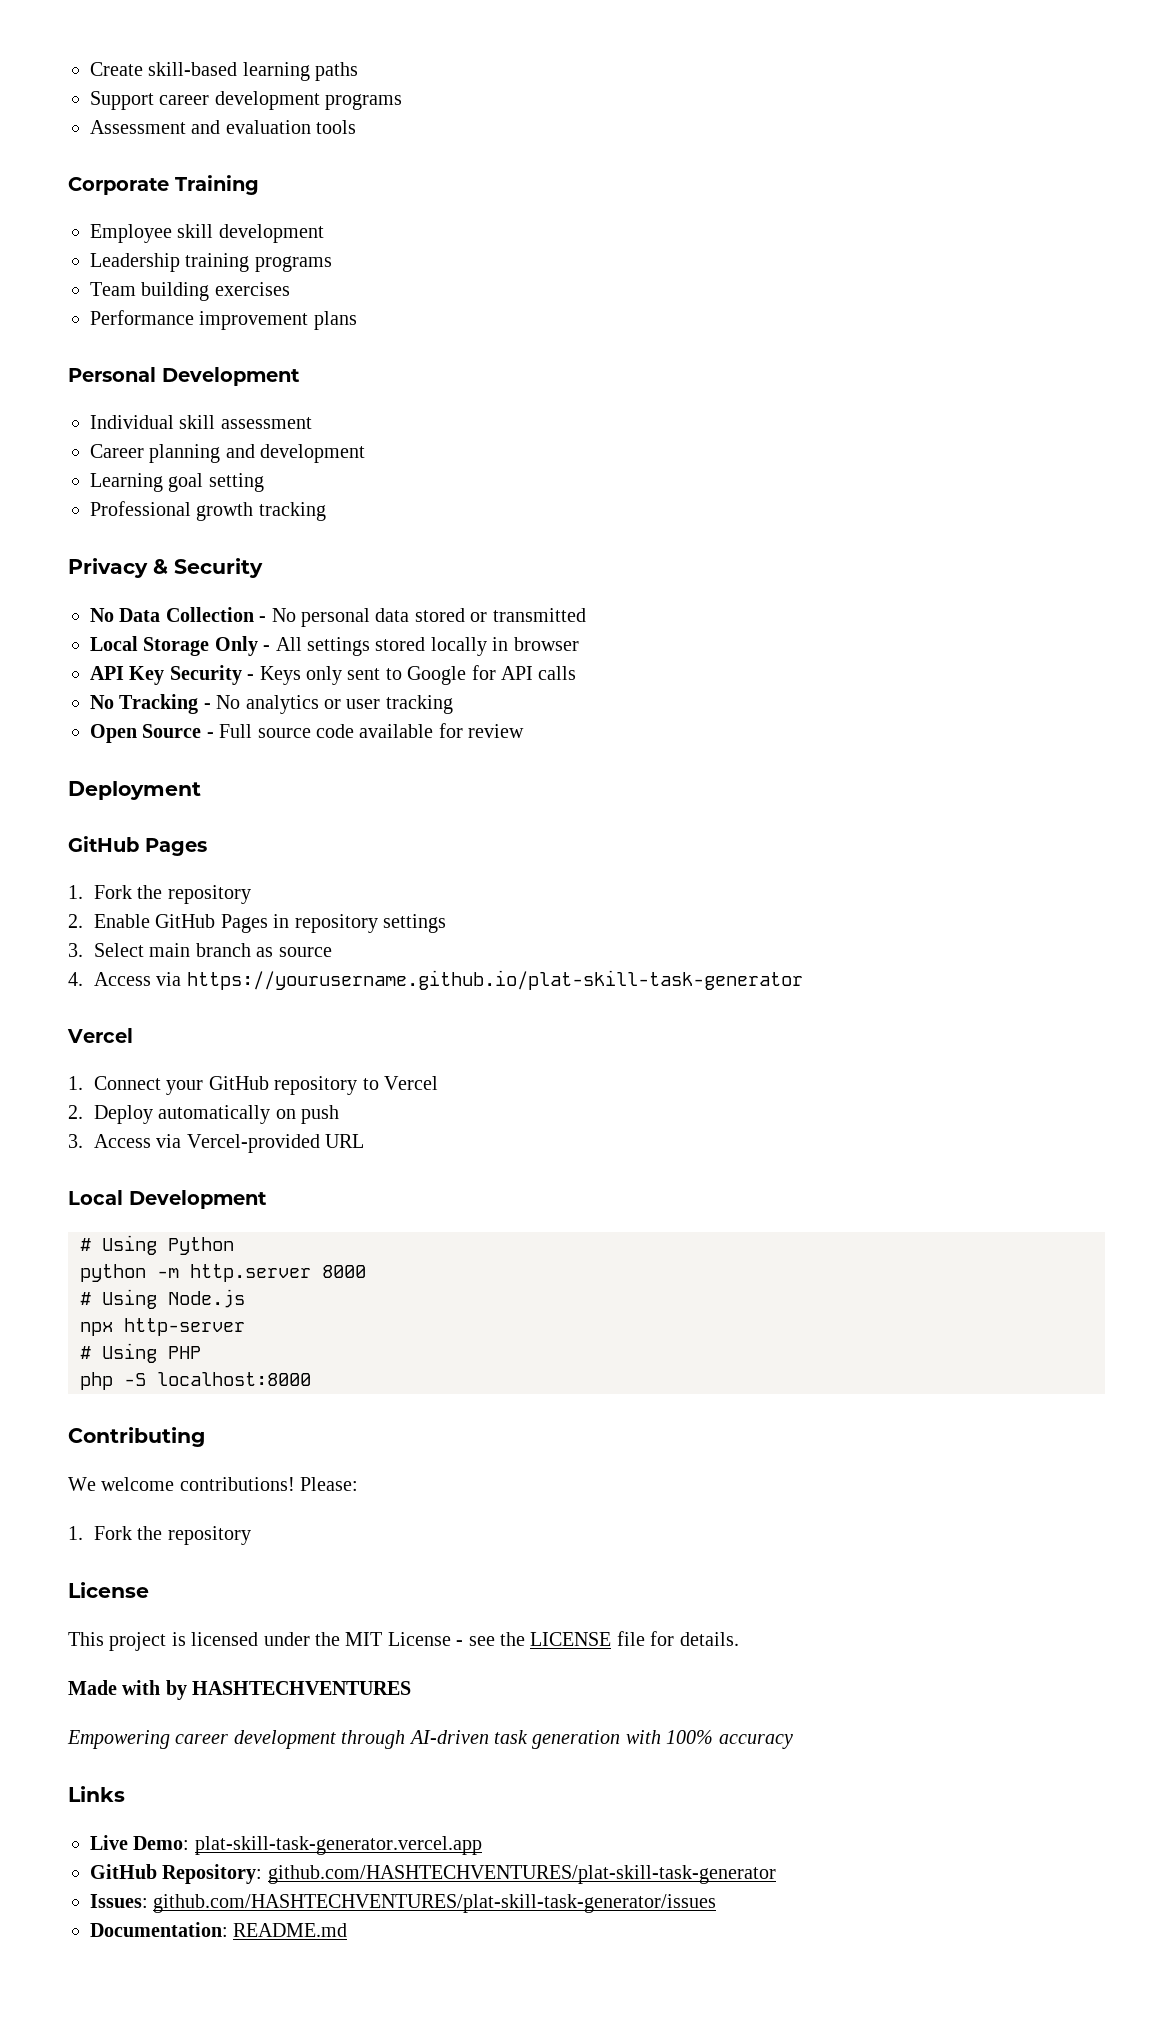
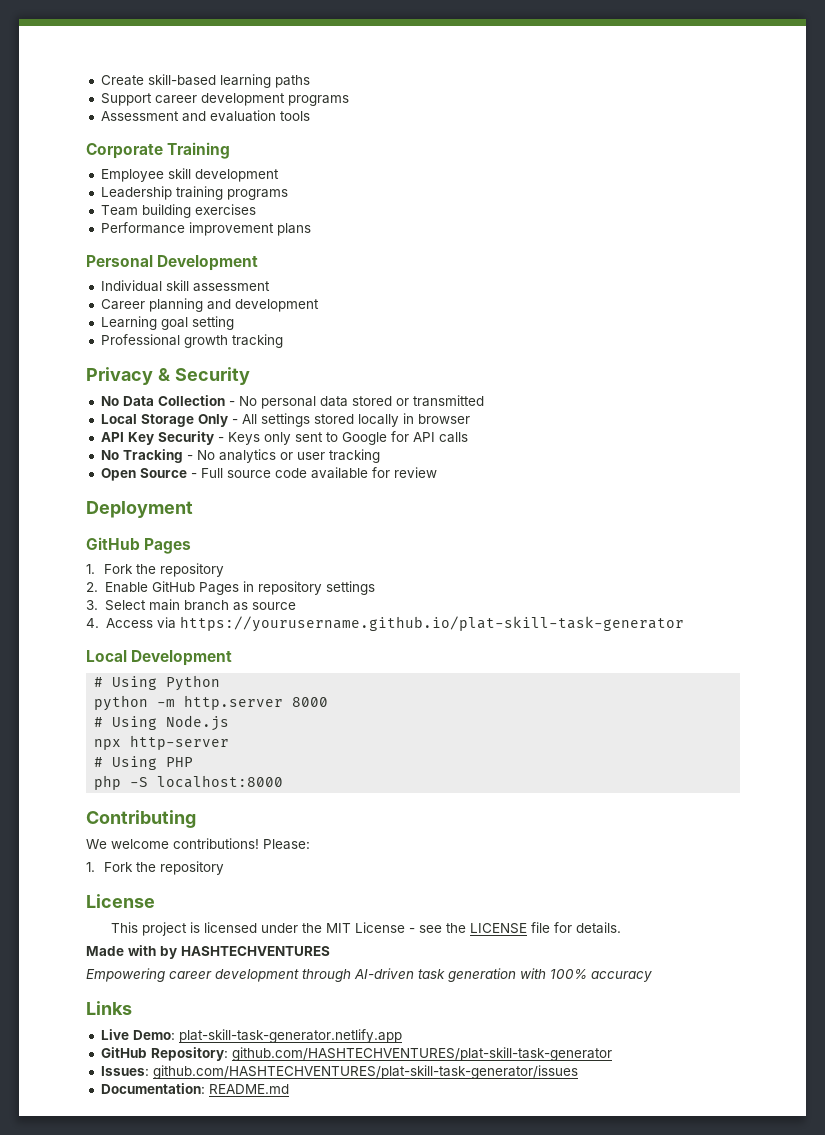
  4. Access via https://yourusername.github.io/plat-skill-task-generator
- Vercel
- 1. Connect your GitHub repository to Vercel
- 2. Deploy automatically on push
- 3. Access via Vercel-provided URL
- Live Demo: plat-skill-task-generator.vercel.app
+ Live Demo: plat-skill-task-generator.netlify.app

